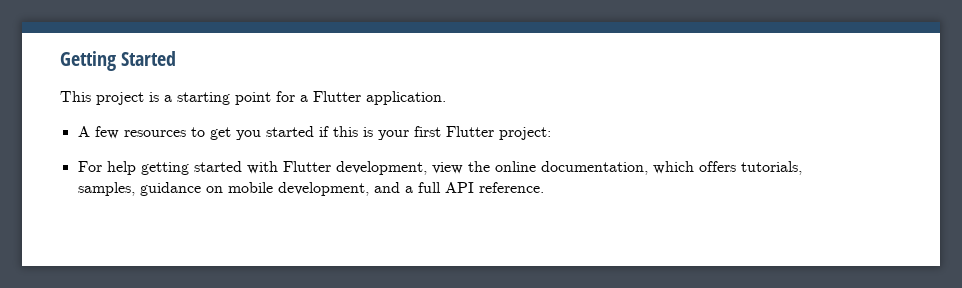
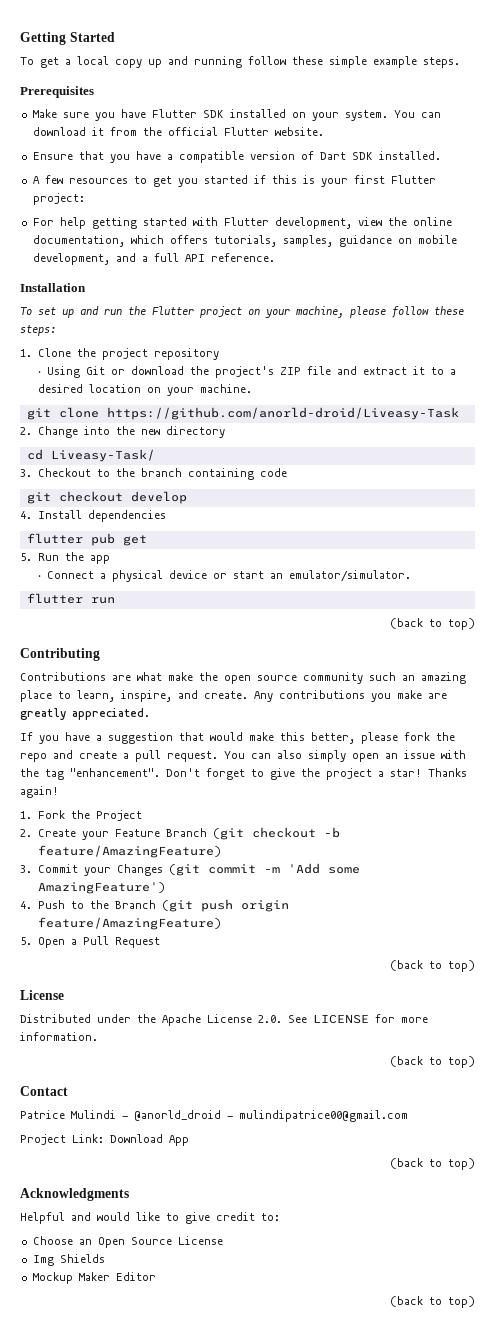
- This project is a starting point for a Flutter application.
+ To get a local copy up and running follow these simple example steps.
+ Prerequisites
+ Make sure you have Flutter SDK installed on your system. You can download it from the official Flutter website.
+ Ensure that you have a compatible version of Dart SDK installed.
+ Installation
+ To set up and run the Flutter project on your machine, please follow these steps:
+ 1. Clone the project repository
+ ‧ Using Git or download the project's ZIP file and extract it to a desired location on your machine.
+ git clone https://github.com/anorld-droid/Liveasy-Task
+ 2. Change into the new directory
+ cd Liveasy-Task/
+ 3. Checkout to the branch containing code
+ git checkout develop
+ 4. Install dependencies
+ flutter pub get
+ 5. Run the app
+ ‧ Connect a physical device or start an emulator/simulator.
+ flutter run
+ (back to top)
+ Contributing
+ Contributions are what make the open source community such an amazing place to learn, inspire, and create. Any contributions you make are greatly appreciated.
+ If you have a suggestion that would make this better, please fork the repo and create a pull request. You can also simply open an issue with the tag "enhancement". Don't forget to give the project a star! Thanks again!
+ 1. Fork the Project
+ 2. Create your Feature Branch (git checkout -b feature/AmazingFeature)
+ 3. Commit your Changes (git commit -m 'Add some AmazingFeature')
+ 4. Push to the Branch (git push origin feature/AmazingFeature)
+ 5. Open a Pull Request
+ (back to top)
+ License
+ Distributed under the Apache License 2.0. See LICENSE for more information.
+ (back to top)
+ Contact
+ Patrice Mulindi - @anorld_droid - mulindipatrice00@gmail.com
+ Project Link: Download App
+ (back to top)
+ Acknowledgments
+ Helpful and would like to give credit to:
+ Choose an Open Source License
+ Img Shields
+ Mockup Maker Editor
+ (back to top)

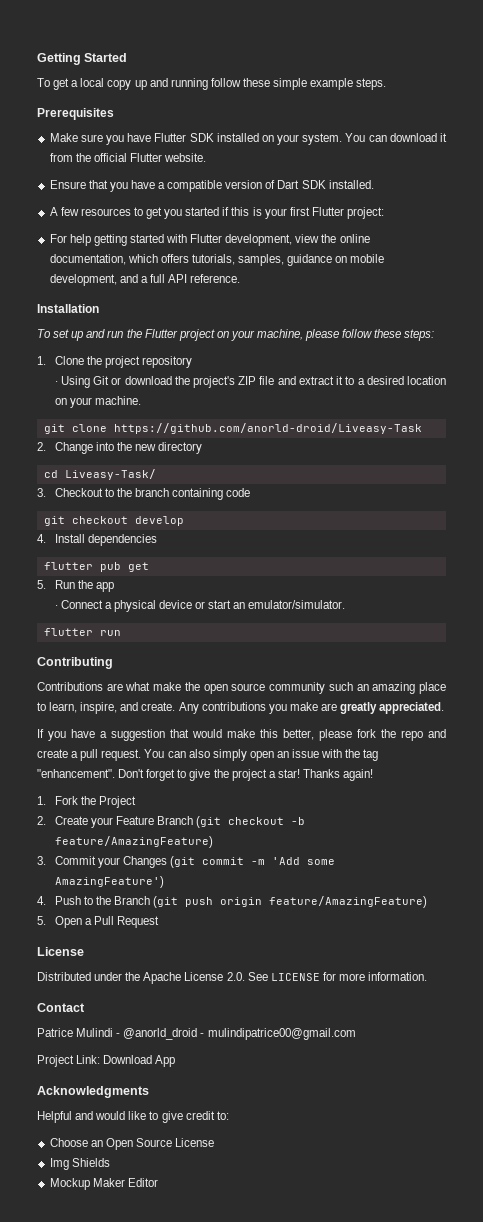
  flutter run
- (back to top)
  5. Open a Pull Request
- (back to top)
  Distributed under the Apache License 2.0. See LICENSE for more information.
- (back to top)
  Project Link: Download App
- (back to top)
  Mockup Maker Editor
- (back to top)

